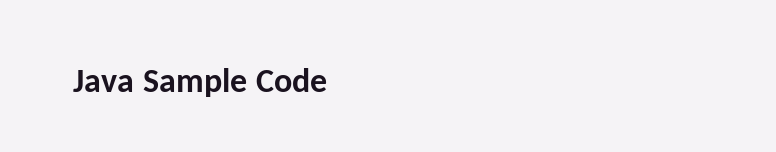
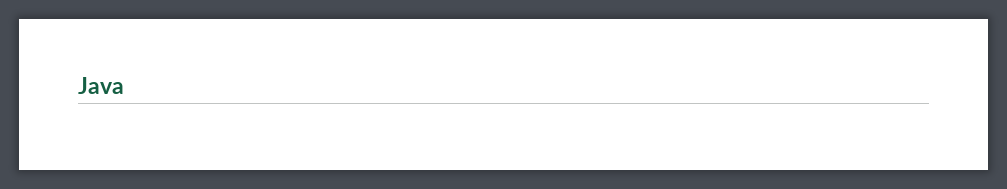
- Java Sample Code
+ Java

